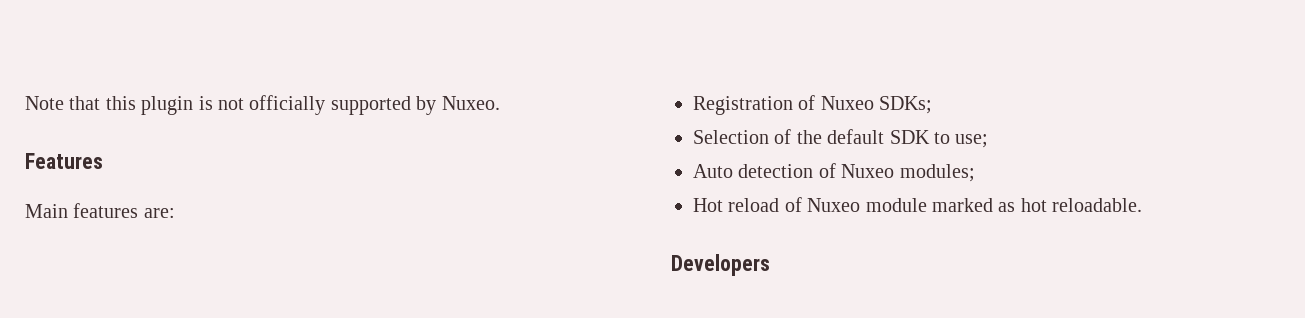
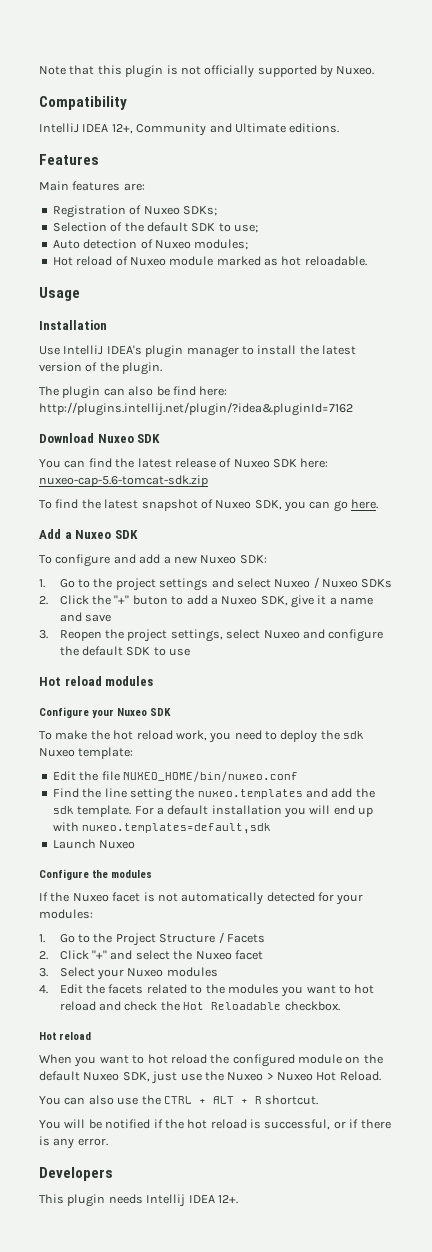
+ Compatibility
+ IntelliJ IDEA 12+, Community and Ultimate editions.
+ Usage
+ Installation
+ Use IntelliJ IDEA's plugin manager to install the latest version of the plugin.
+ The plugin can also be find here: http://plugins.intellij.net/plugin/?idea&pluginId=7162
+ Download Nuxeo SDK
+ You can find the latest release of Nuxeo SDK here: nuxeo-cap-5.6-tomcat-sdk.zip
+ To find the latest snapshot of Nuxeo SDK, you can go here.
+ Add a Nuxeo SDK
+ To configure and add a new Nuxeo SDK:
+ 1. Go to the project settings and select Nuxeo / Nuxeo SDKs
+ 2. Click the "+" buton to add a Nuxeo SDK, give it a name and save
+ 3. Reopen the project settings, select Nuxeo and configure the default SDK to use
+ Hot reload modules
+ Configure your Nuxeo SDK
+ To make the hot reload work, you need to deploy the sdk Nuxeo template:
+ Edit the file NUXEO_HOME/bin/nuxeo.conf
+ Find the line setting the nuxeo.templates and add the sdk template. For a default installation you will end up with nuxeo.templates=default,sdk
+ Launch Nuxeo
+ Configure the modules
+ If the Nuxeo facet is not automatically detected for your modules:
+ 1. Go to the Project Structure / Facets
+ 2. Click "+" and select the Nuxeo facet
+ 3. Select your Nuxeo modules
+ 4. Edit the facets related to the modules you want to hot reload and check the Hot Reloadable checkbox.
+ Hot reload
+ When you want to hot reload the configured module on the default Nuxeo SDK, just use the Nuxeo > Nuxeo Hot Reload.
+ You can also use the CTRL + ALT + R shortcut.
+ You will be notified if the hot reload is successful, or if there is any error.
  Developers
+ This plugin needs Intellij IDEA 12+.

